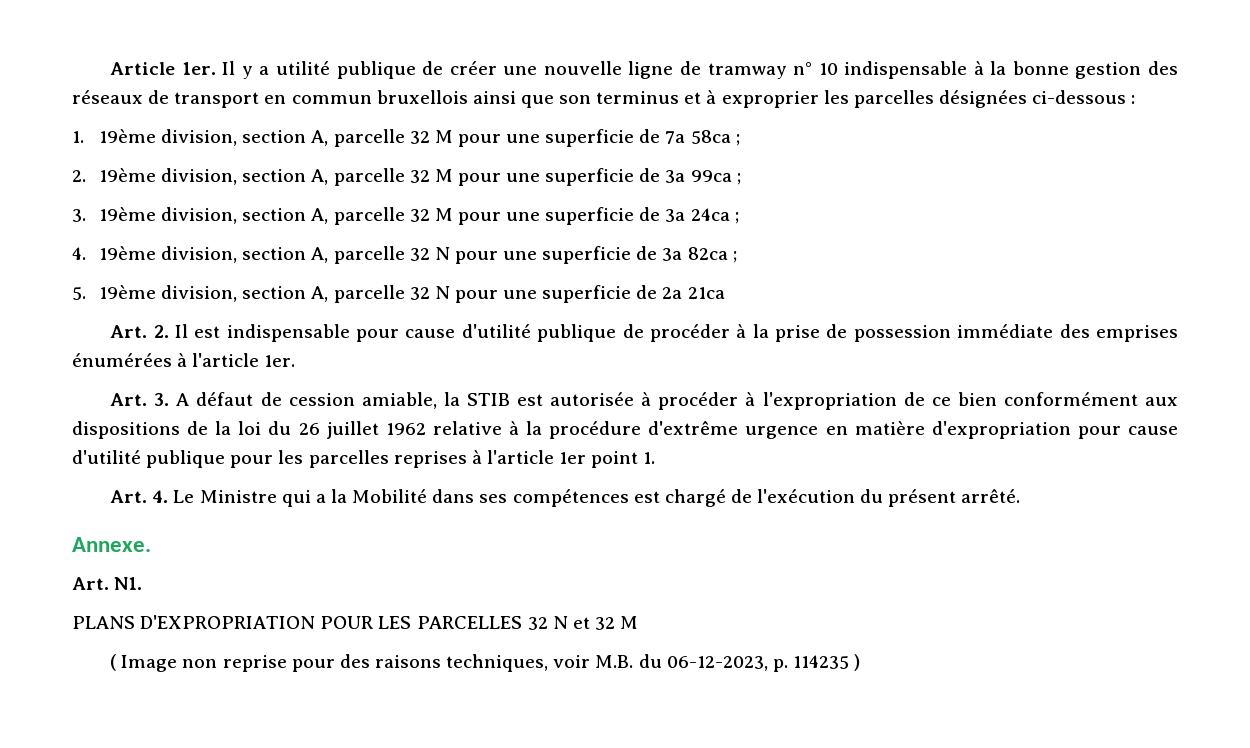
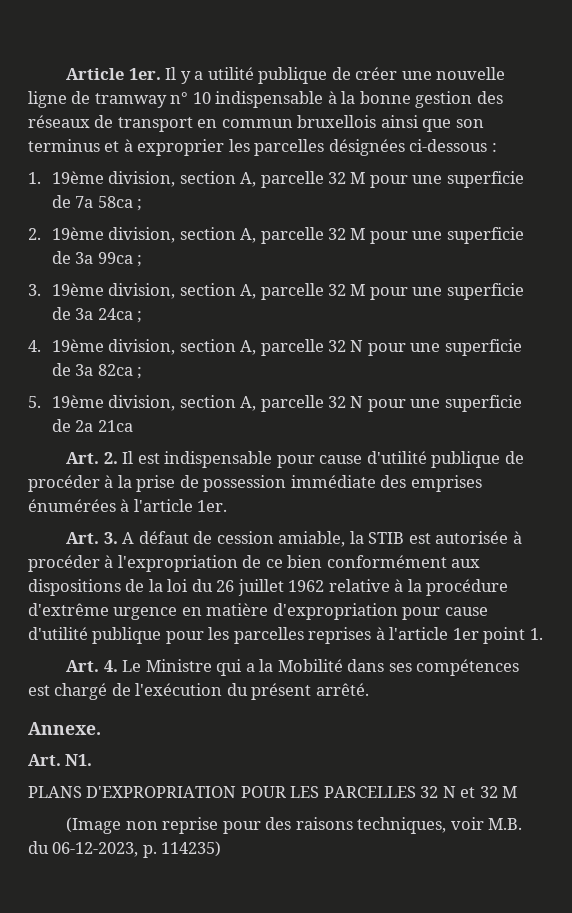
- ( Image non reprise pour des raisons techniques, voir M.B. du 06-12-2023, p. 114235 )
+ (Image non reprise pour des raisons techniques, voir M.B. du 06-12-2023, p. 114235)

